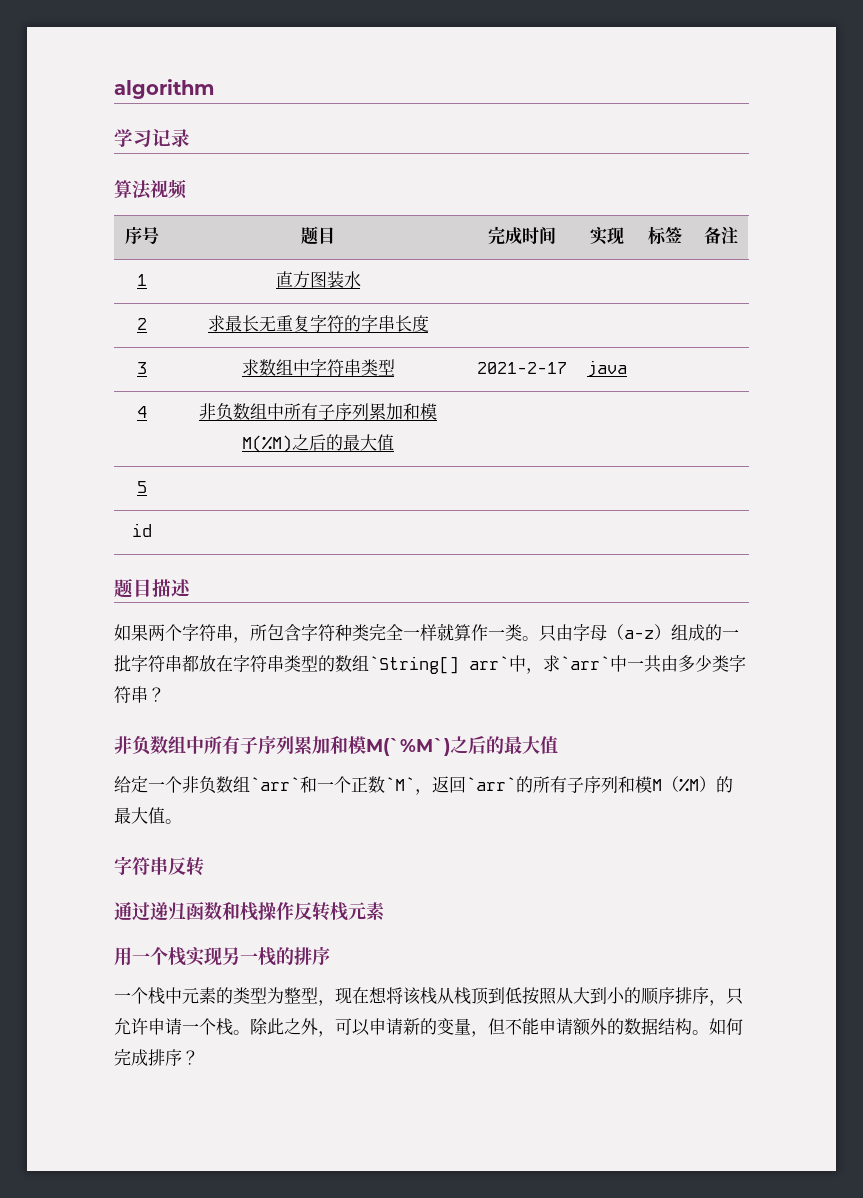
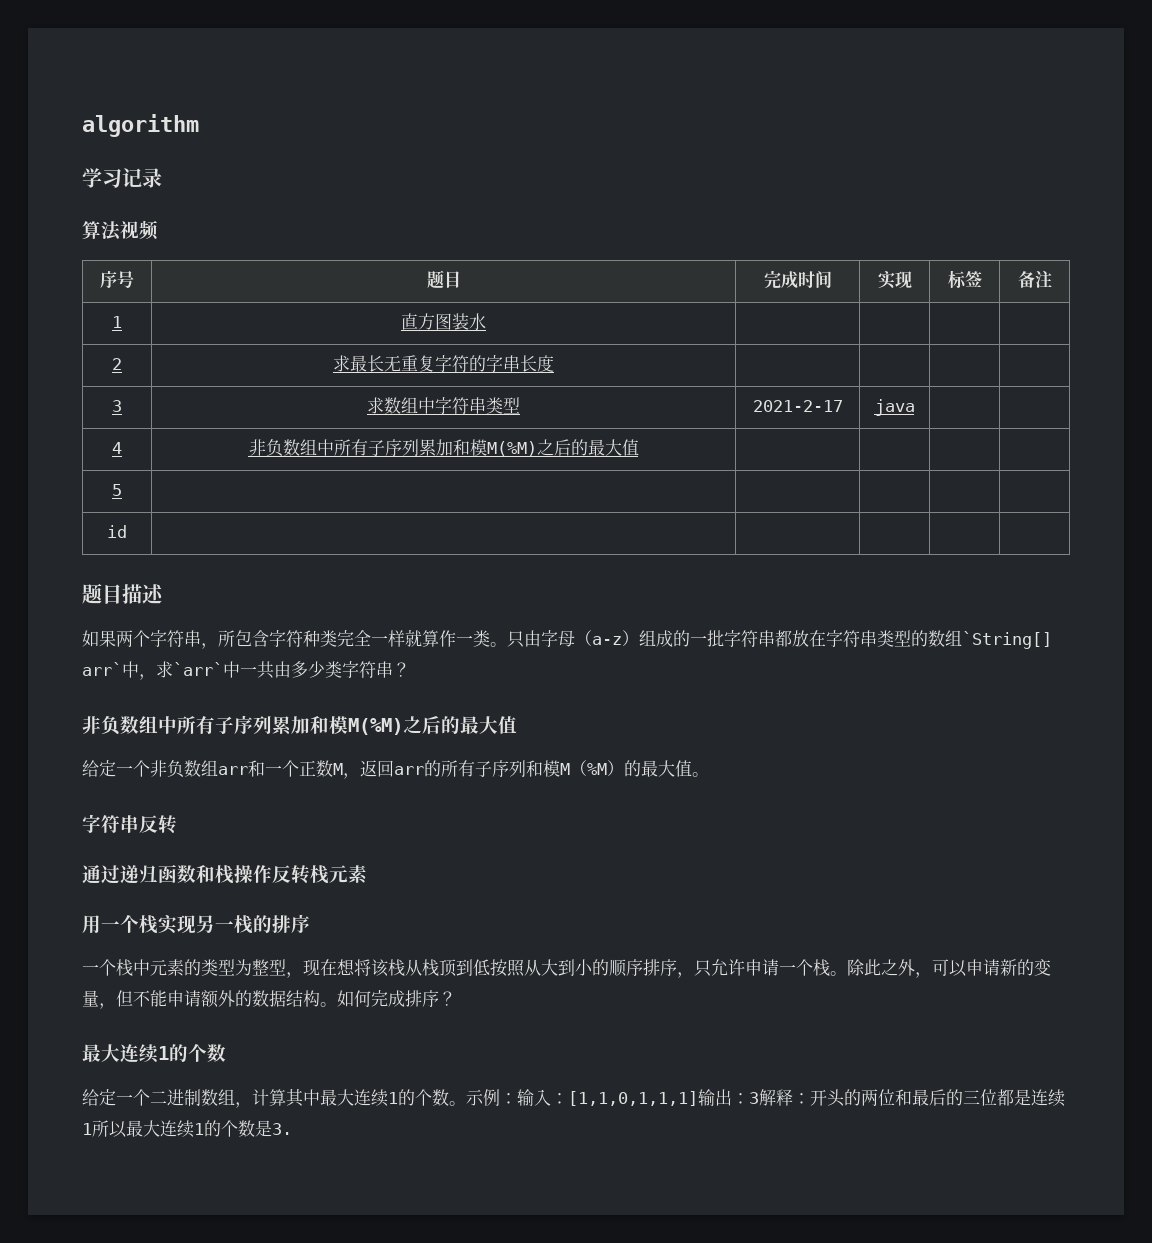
  只由字母（a-z）组成的一批字符串都放在字符串类型的数组`String[] arr`中，求`arr`中一共由多少类字符串？
- 非负数组中所有子序列累加和模M(`%M`)之后的最大值
+ 非负数组中所有子序列累加和模M(%M)之后的最大值
- 给定一个非负数组`arr`和一个正数`M`，返回`arr`的所有子序列和模M（%M）的最大值。
+ 给定一个非负数组arr和一个正数M，返回arr的所有子序列和模M（%M）的最大值。
  如何完成排序？
+ 最大连续1的个数
+ 给定一个二进制数组，计算其中最大连续1的个数。示例：输入：[1,1,0,1,1,1]输出：3解释：开头的两位和最后的三位都是连续1所以最大连续1的个数是3.

